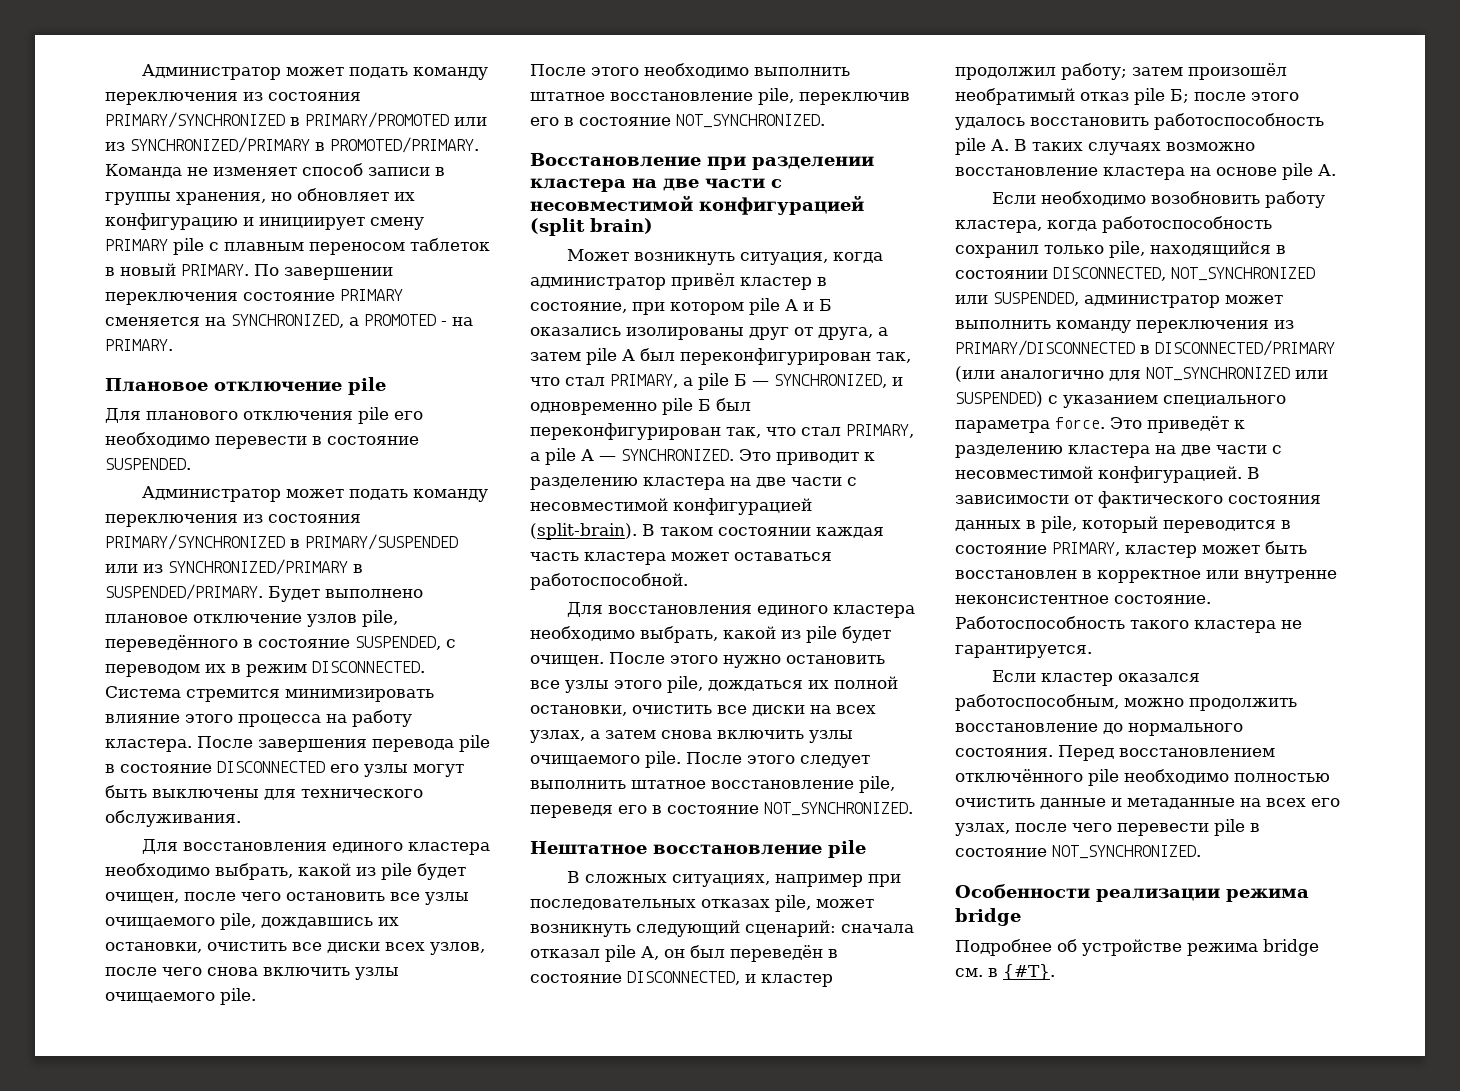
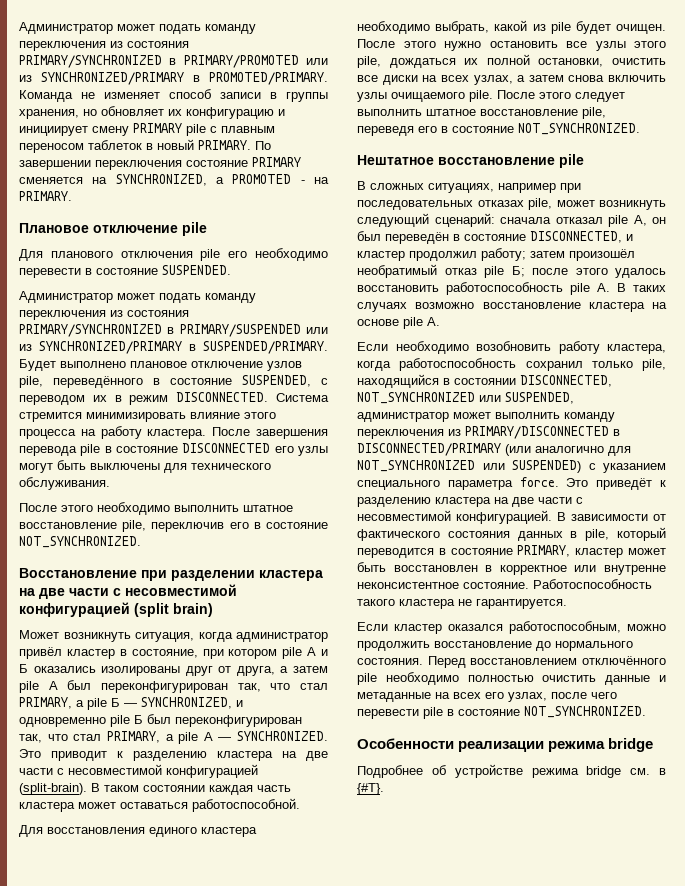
- Для восстановления единого кластера необходимо выбрать, какой из pile будет очищен, после чего остановить все узлы очищаемого pile, дождавшись их остановки, очистить все диски всех узлов, после чего снова включить узлы очищаемого pile.

